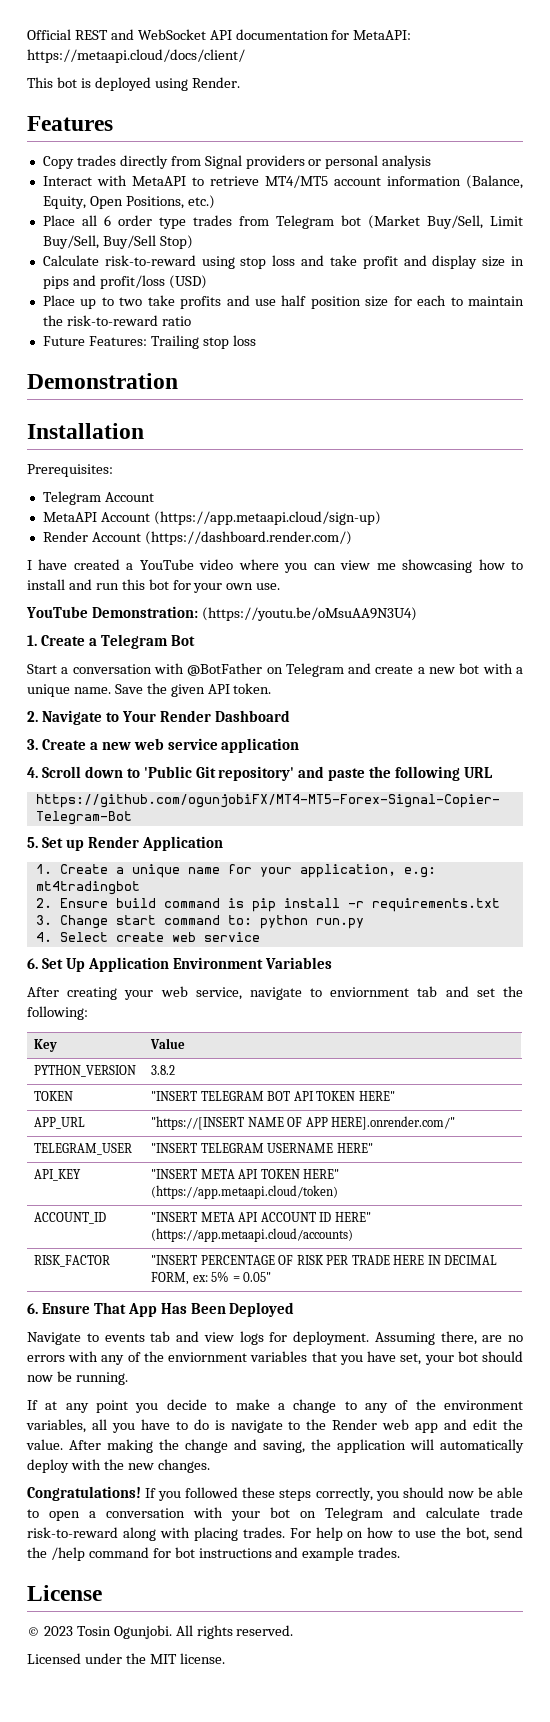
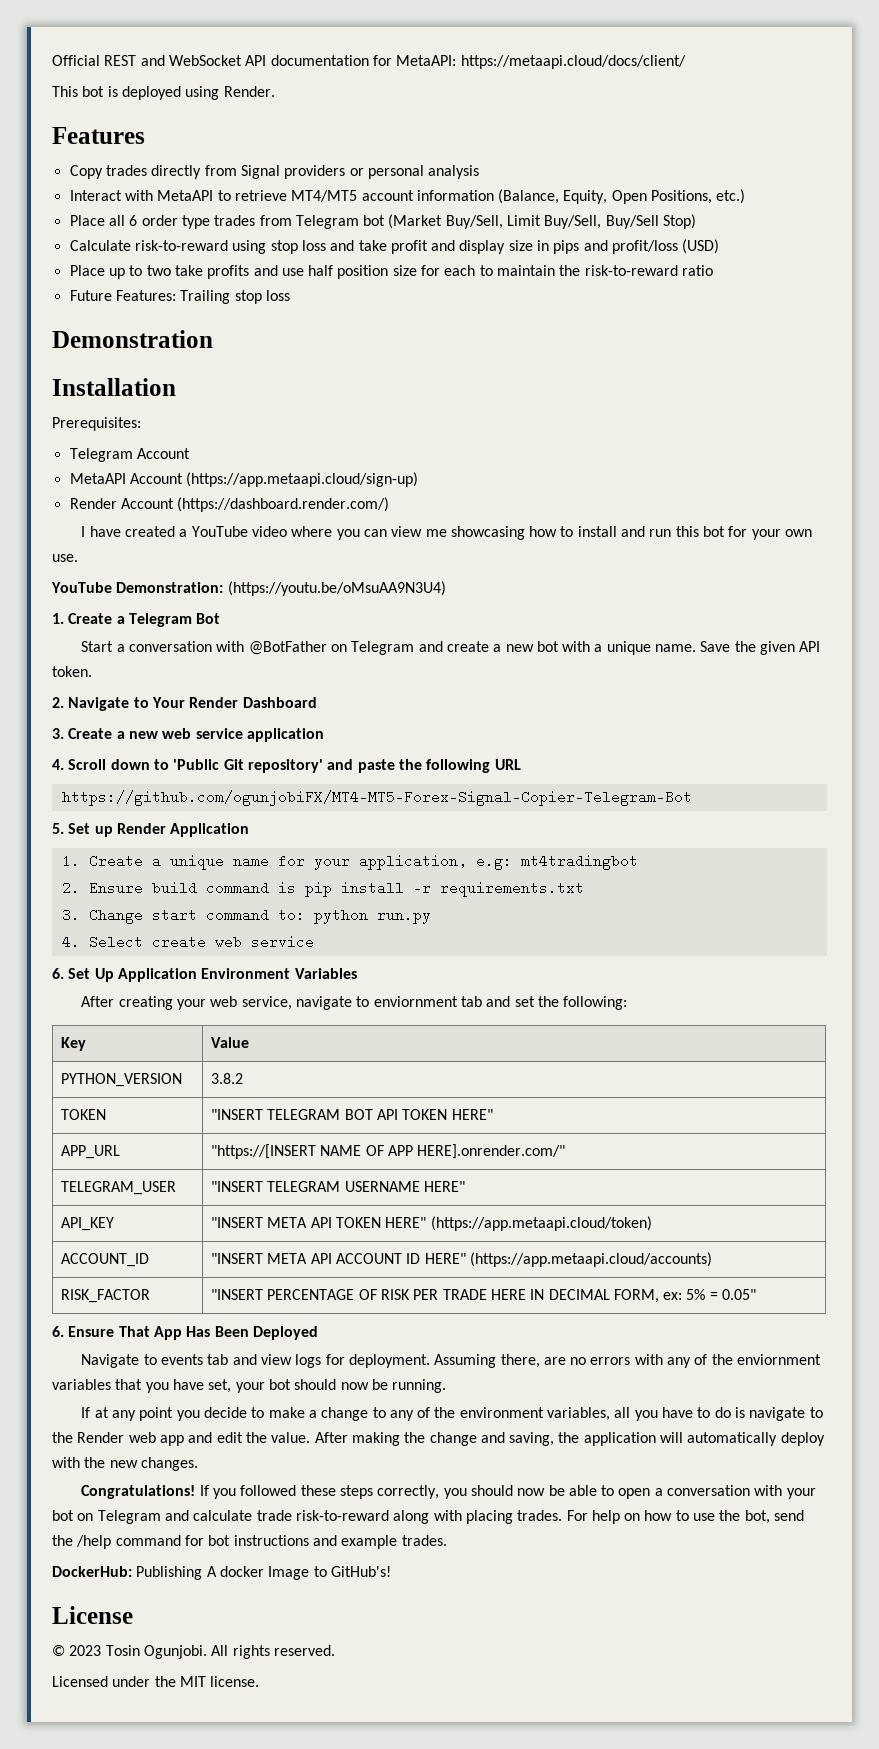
+ DockerHub: Publishing A docker Image to GitHub's!

